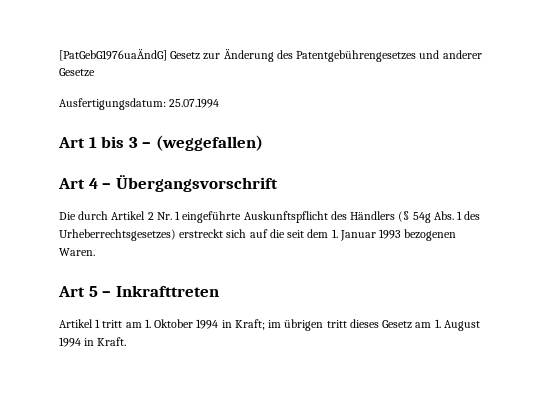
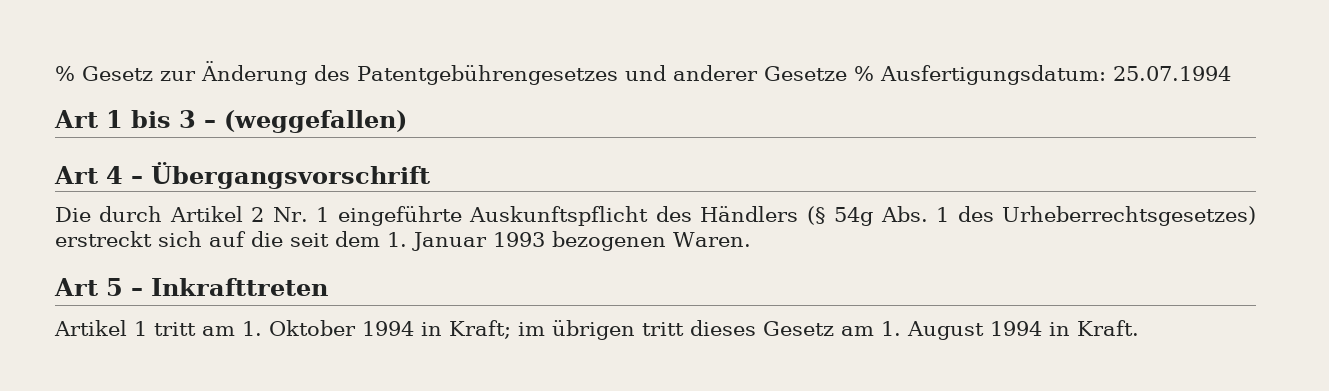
- [PatGebG1976uaÄndG] Gesetz zur Änderung des Patentgebührengesetzes und anderer Gesetze
- Ausfertigungsdatum: 25.07.1994
+ % Gesetz zur Änderung des Patentgebührengesetzes und anderer Gesetze % Ausfertigungsdatum: 25.07.1994

